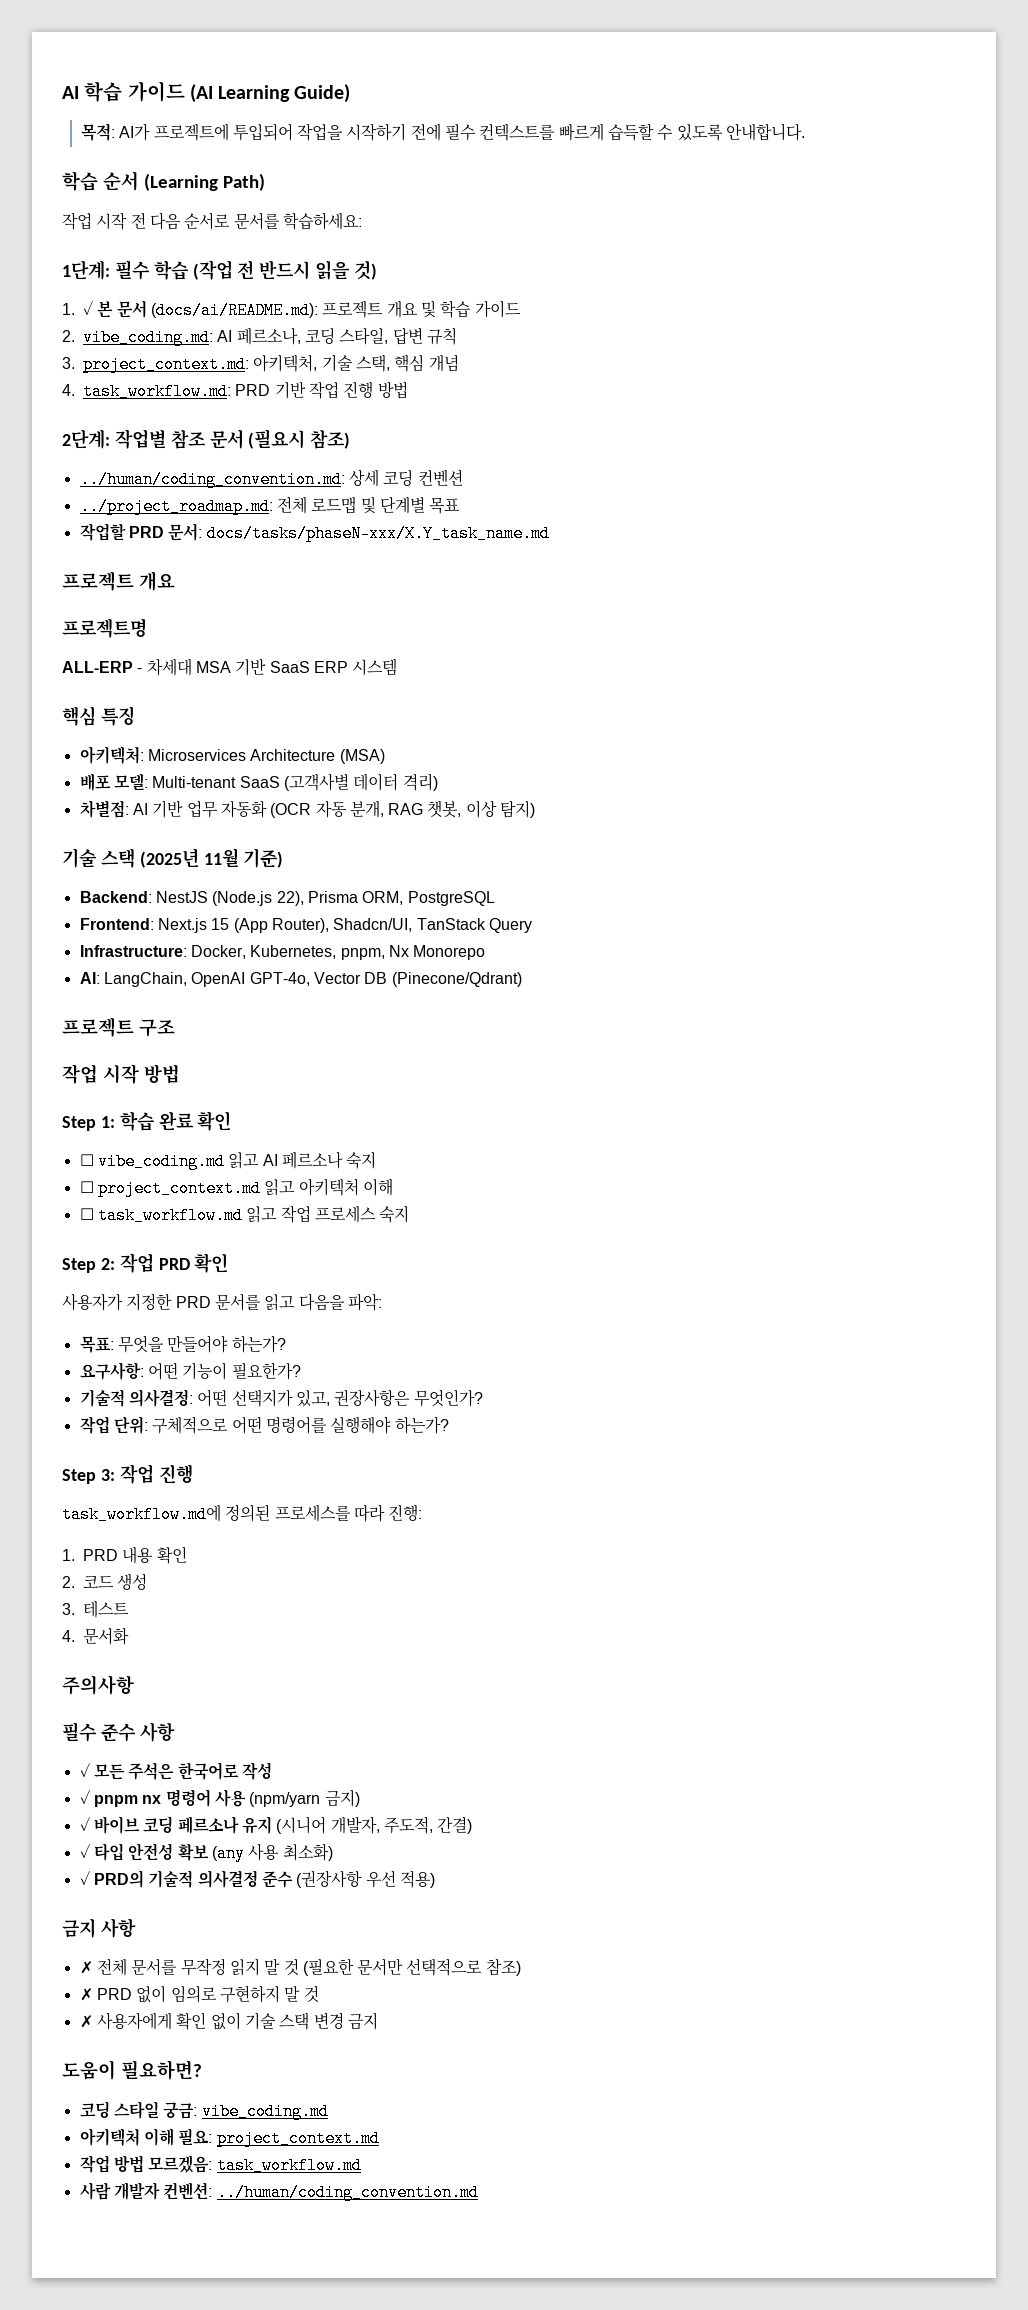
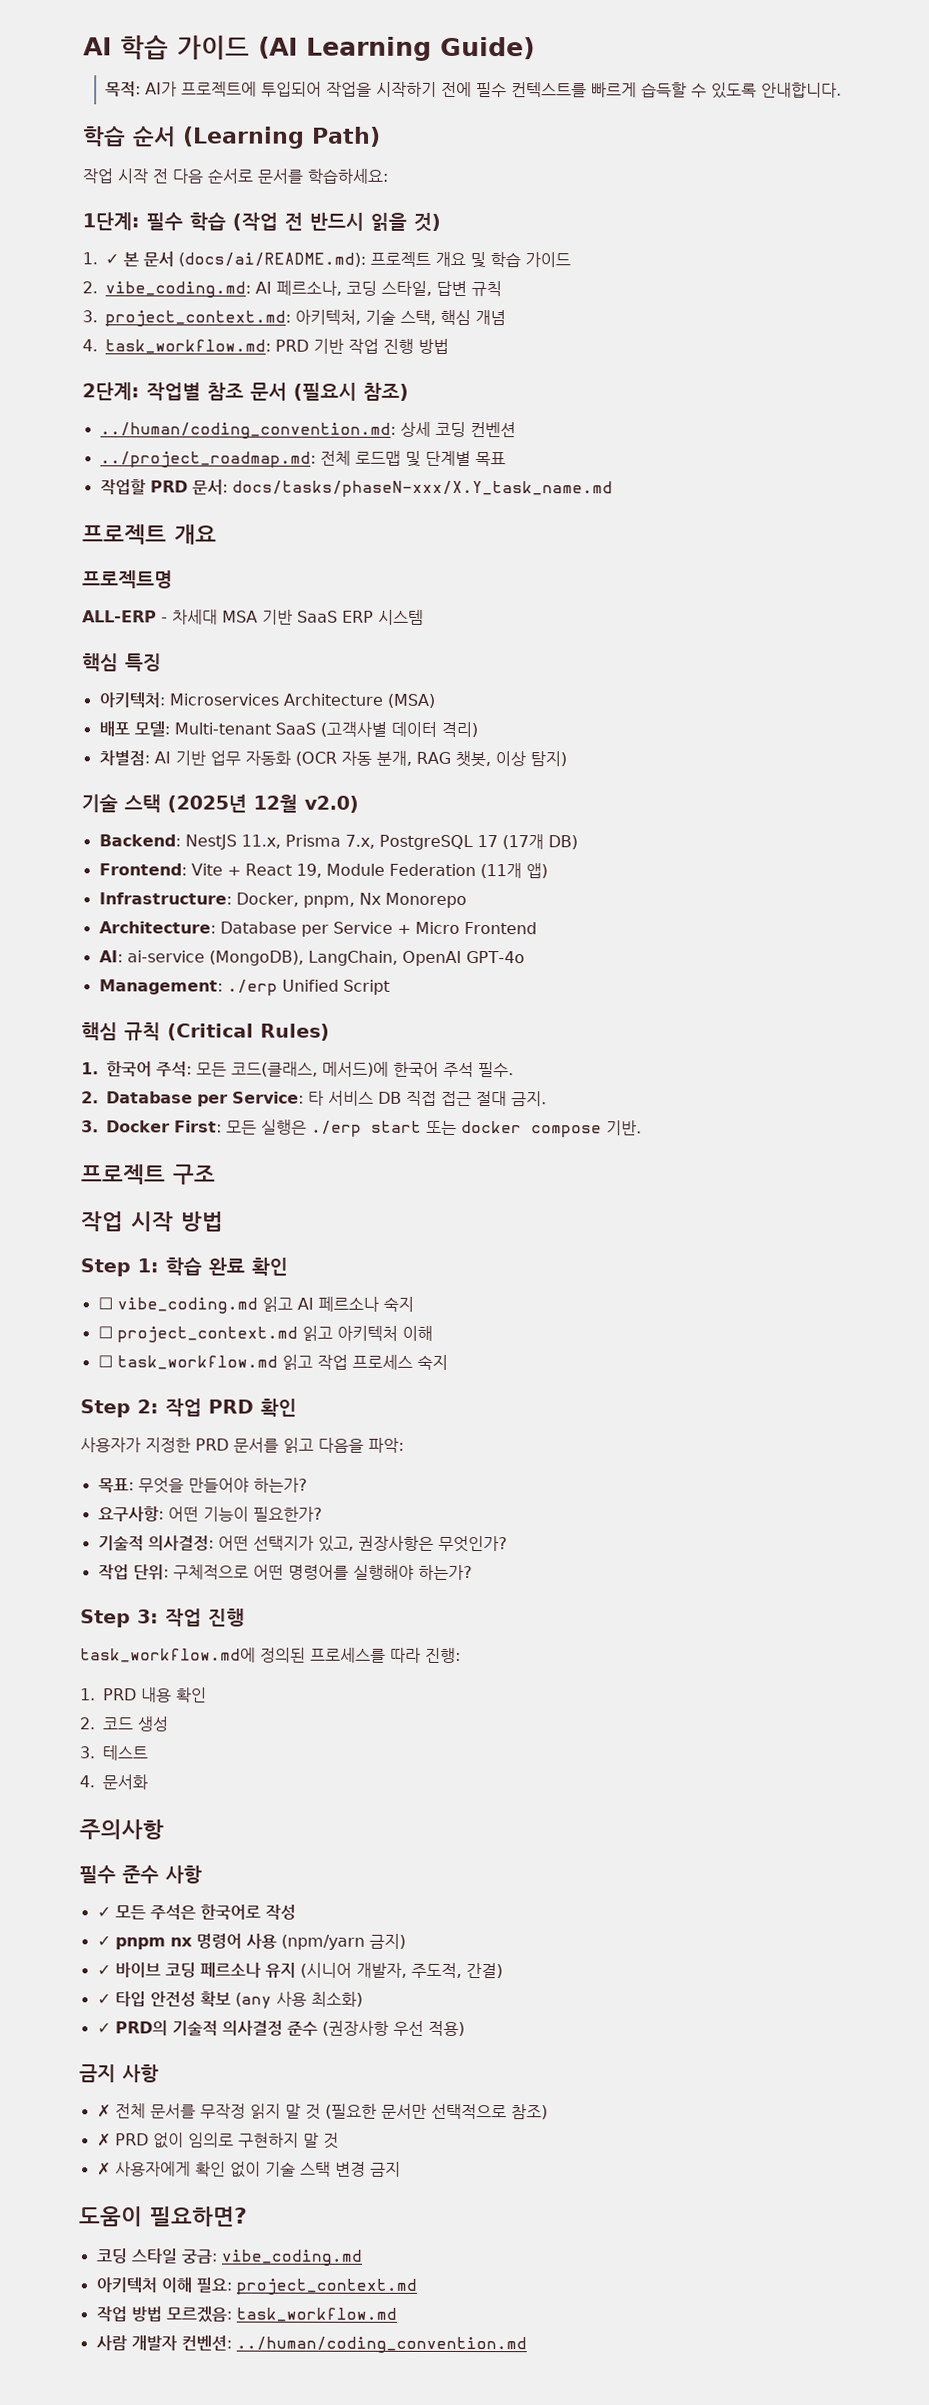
- 기술 스택 (2025년 11월 기준)
+ 기술 스택 (2025년 12월 v2.0)
- Backend: NestJS (Node.js 22), Prisma ORM, PostgreSQL
- Frontend: Next.js 15 (App Router), Shadcn/UI, TanStack Query
+ Backend: NestJS 11.x, Prisma 7.x, PostgreSQL 17 (17개 DB)
+ Frontend: Vite + React 19, Module Federation (11개 앱)
- Infrastructure: Docker, Kubernetes, pnpm, Nx Monorepo
+ Infrastructure: Docker, pnpm, Nx Monorepo
- AI: LangChain, OpenAI GPT-4o, Vector DB (Pinecone/Qdrant)
+ Architecture: Database per Service + Micro Frontend
+ AI: ai-service (MongoDB), LangChain, OpenAI GPT-4o
+ Management: ./erp Unified Script
+ 핵심 규칙 (Critical Rules)
+ 1. 한국어 주석: 모든 코드(클래스, 메서드)에 한국어 주석 필수.
+ 2. Database per Service: 타 서비스 DB 직접 접근 절대 금지.
+ 3. Docker First: 모든 실행은 ./erp start 또는 docker compose 기반.

